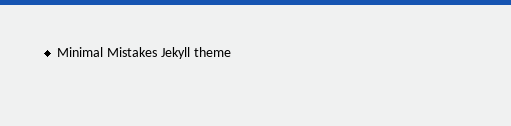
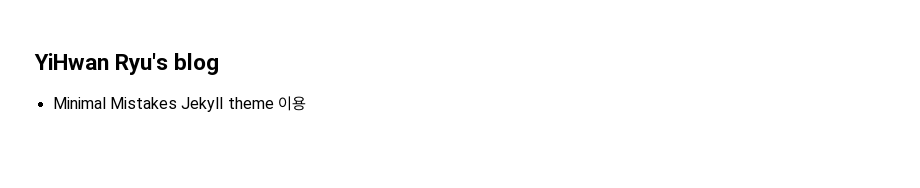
+ YiHwan Ryu's blog
- Minimal Mistakes Jekyll theme
+ Minimal Mistakes Jekyll theme 이용

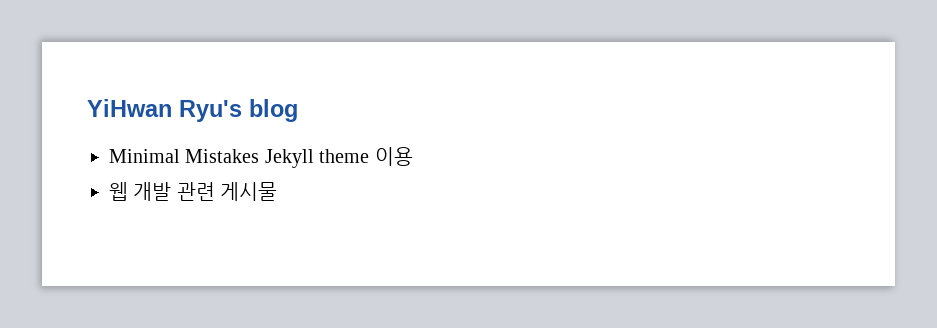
+ 웹 개발 관련 게시물

